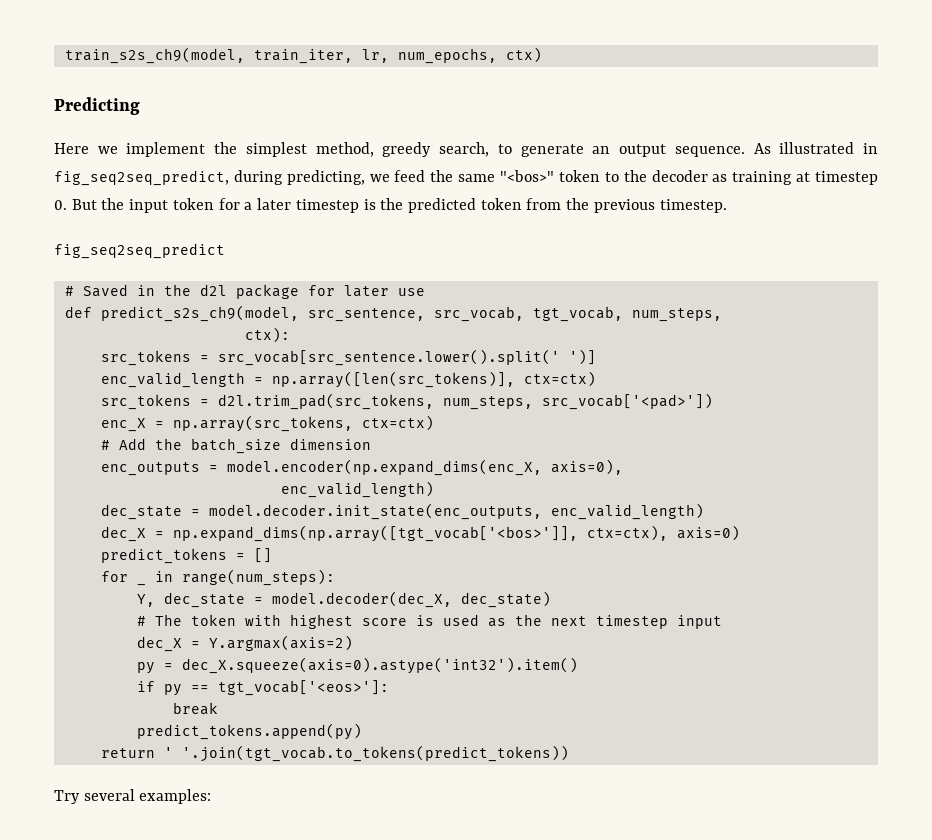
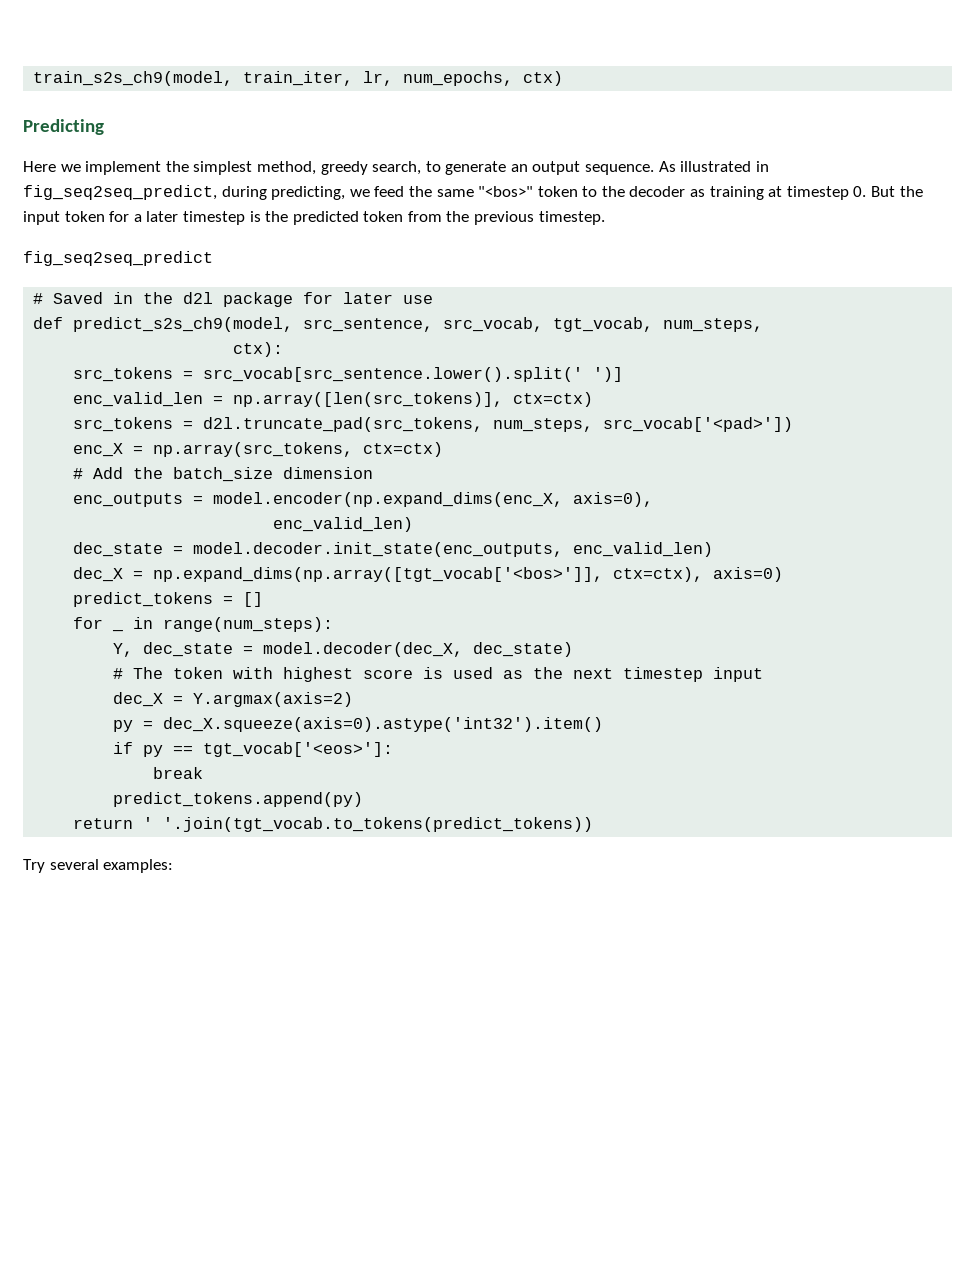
- enc_valid_length = np.array([len(src_tokens)], ctx=ctx)
+ enc_valid_len = np.array([len(src_tokens)], ctx=ctx)
- src_tokens = d2l.trim_pad(src_tokens, num_steps, src_vocab['<pad>'])
+ src_tokens = d2l.truncate_pad(src_tokens, num_steps, src_vocab['<pad>'])
  enc_outputs = model.encoder(np.expand_dims(enc_X, axis=0),
- enc_valid_length)
+ enc_valid_len)
- dec_state = model.decoder.init_state(enc_outputs, enc_valid_length)
+ dec_state = model.decoder.init_state(enc_outputs, enc_valid_len)

